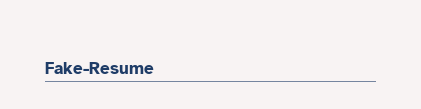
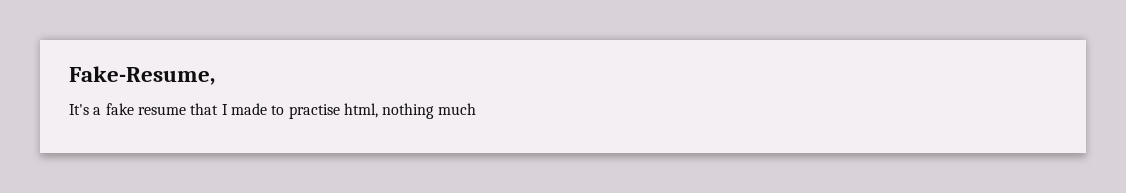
- Fake-Resume
+ Fake-Resume,
+ It's a fake resume that I made to practise html, nothing much

